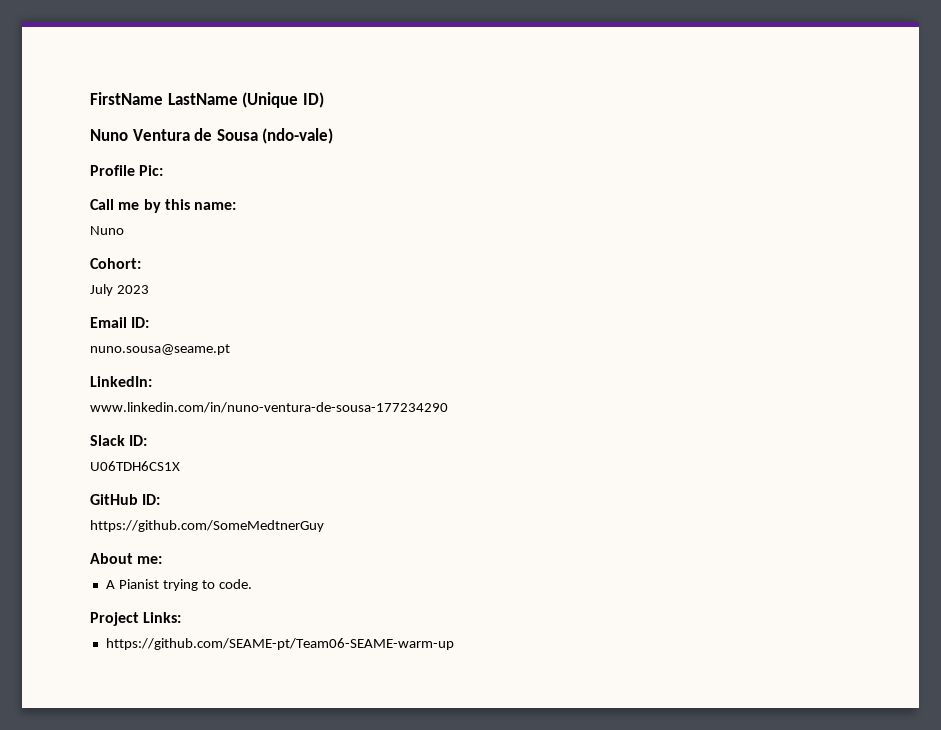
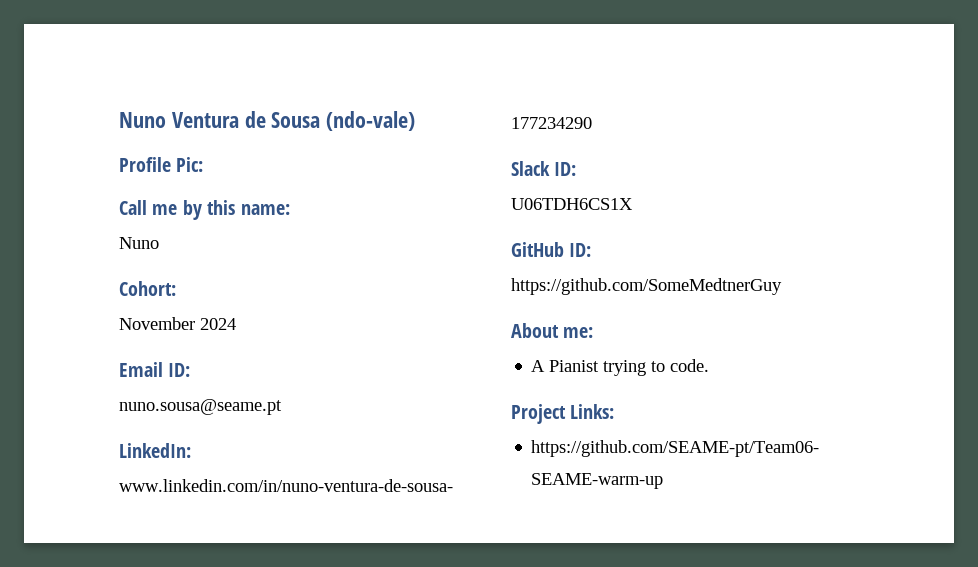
- FirstName LastName (Unique ID)
- July 2023
+ November 2024

